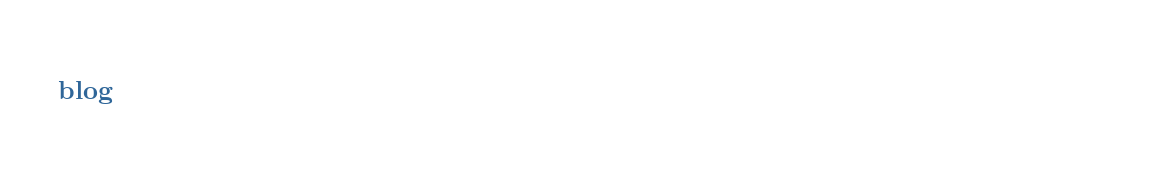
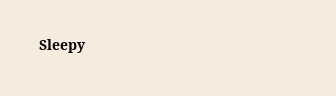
- blog
+ Sleepy

